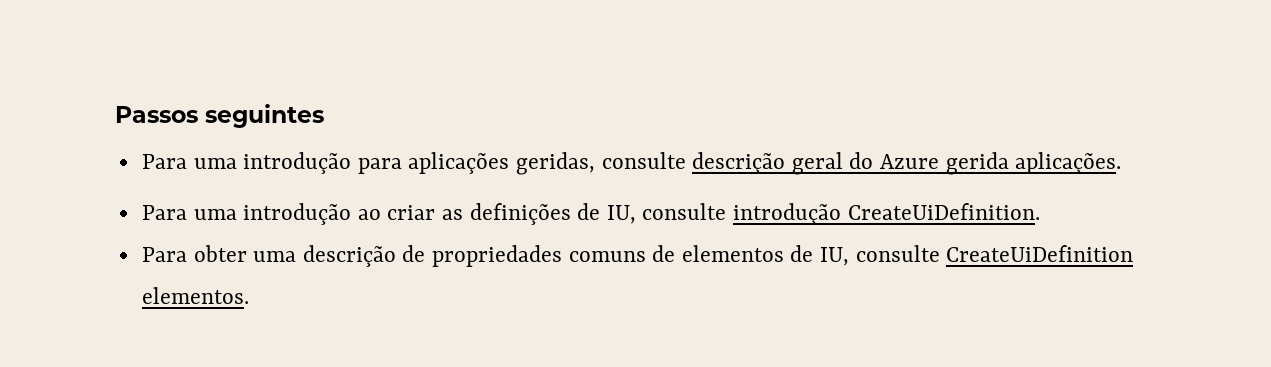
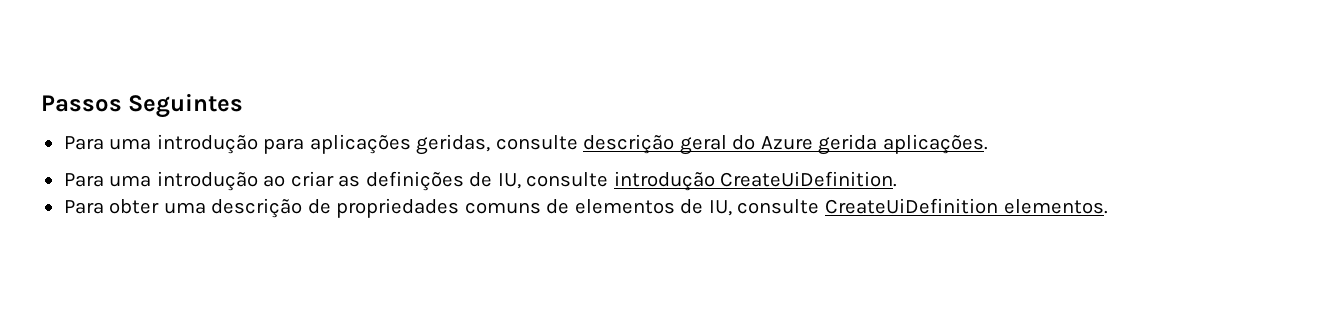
- Passos seguintes
+ Passos Seguintes

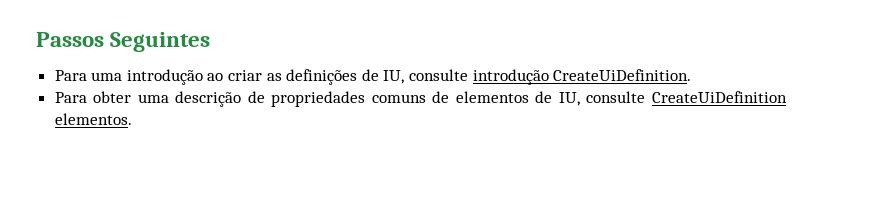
- Para uma introdução para aplicações geridas, consulte descrição geral do Azure gerida aplicações.

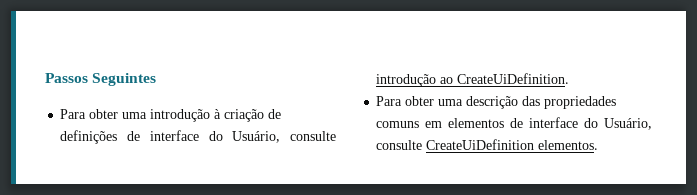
- Para uma introdução ao criar as definições de IU, consulte introdução CreateUiDefinition.
+ Para obter uma introdução à criação de definições de interface do Usuário, consulte introdução ao CreateUiDefinition.
- Para obter uma descrição de propriedades comuns de elementos de IU, consulte CreateUiDefinition elementos.
+ Para obter uma descrição das propriedades comuns em elementos de interface do Usuário, consulte CreateUiDefinition elementos.

